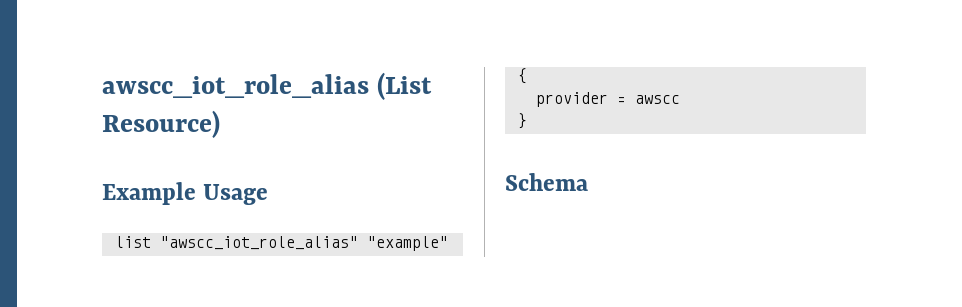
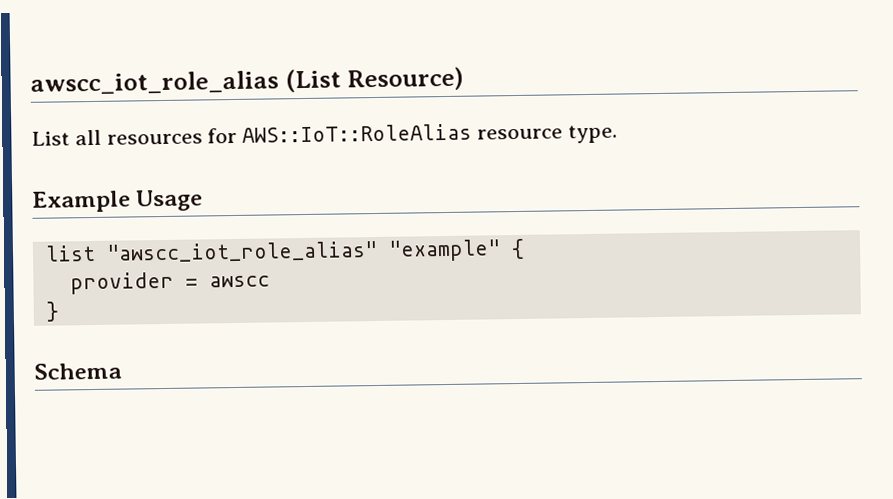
+ List all resources for AWS::IoT::RoleAlias resource type.

